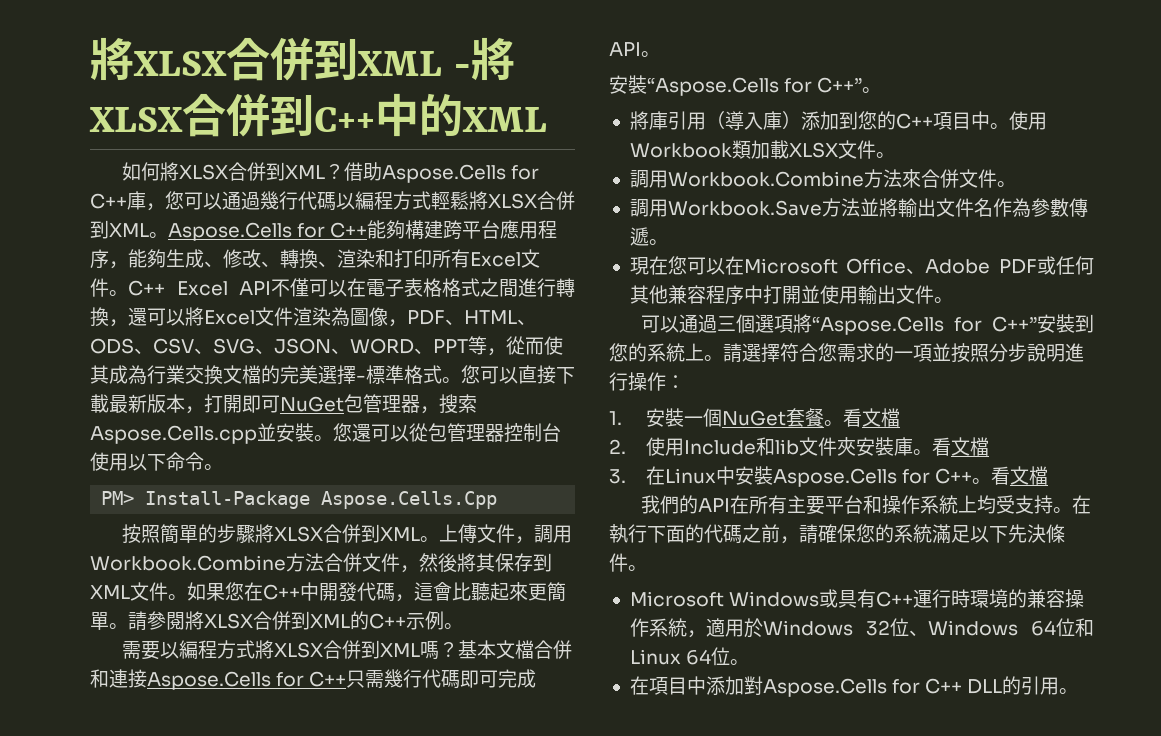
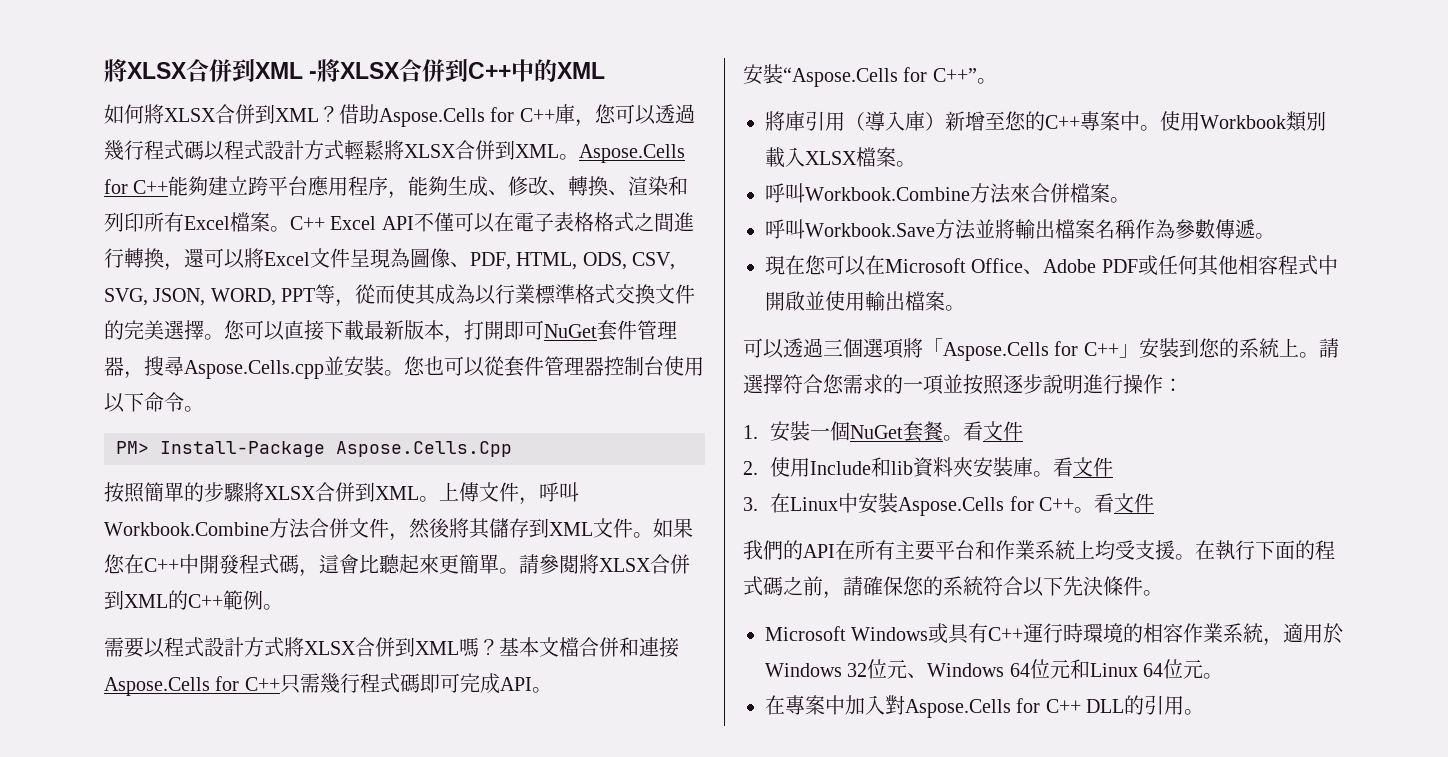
- 借助Aspose.Cells for C++庫，您可以通過幾行代碼以編程方式輕鬆將XLSX合併到XML。
+ 借助Aspose.Cells for C++庫，您可以透過幾行程式碼以程式設計方式輕鬆將XLSX合併到XML。
- Aspose.Cells for C++能夠構建跨平台應用程序，能夠生成、修改、轉換、渲染和打印所有Excel文件。
+ Aspose.Cells for C++能夠建立跨平台應用程序，能夠生成、修改、轉換、渲染和列印所有Excel檔案。
- C++ Excel API不僅可以在電子表格格式之間進行轉換，還可以將Excel文件渲染為圖像，PDF、HTML、ODS、CSV、SVG、JSON、WORD、PPT等，從而使其成為行業交換文檔的完美選擇-標準格式。
+ C++ Excel API不僅可以在電子表格格式之間進行轉換，還可以將Excel文件呈現為圖像、PDF, HTML, ODS, CSV, SVG, JSON, WORD, PPT等，從而使其成為以行業標準格式交換文件的完美選擇。
- 您可以直接下載最新版本，打開即可NuGet包管理器，搜索Aspose.Cells.cpp並安裝。
+ 您可以直接下載最新版本，打開即可NuGet套件管理器，搜尋Aspose.Cells.cpp並安裝。
- 您還可以從包管理器控制台使用以下命令。
+ 您也可以從套件管理器控制台使用以下命令。
- 上傳文件，調用Workbook.Combine方法合併文件，然後將其保存到XML文件。
+ 上傳文件，呼叫Workbook.Combine方法合併文件，然後將其儲存到XML文件。
- 如果您在C++中開發代碼，這會比聽起來更簡單。
+ 如果您在C++中開發程式碼，這會比聽起來更簡單。
- 請參閱將XLSX合併到XML的C++示例。
+ 請參閱將XLSX合併到XML的C++範例。
- 需要以編程方式將XLSX合併到XML嗎？
+ 需要以程式設計方式將XLSX合併到XML嗎？
- 基本文檔合併和連接Aspose.Cells for C++只需幾行代碼即可完成API。
+ 基本文檔合併和連接Aspose.Cells for C++只需幾行程式碼即可完成API。
- 將庫引用（導入庫）添加到您的C++項目中。
+ 將庫引用（導入庫）新增至您的C++專案中。
- 使用Workbook類加載XLSX文件。
- 調用Workbook.Combine方法來合併文件。
- 調用Workbook.Save方法並將輸出文件名作為參數傳遞。
+ 使用Workbook類別載入XLSX檔案。
+ 呼叫Workbook.Combine方法來合併檔案。
+ 呼叫Workbook.Save方法並將輸出檔案名稱作為參數傳遞。
- 現在您可以在Microsoft Office、Adobe PDF或任何其他兼容程序中打開並使用輸出文件。
+ 現在您可以在Microsoft Office、Adobe PDF或任何其他相容程式中開啟並使用輸出檔案。
- 可以通過三個選項將“Aspose.Cells for C++”安裝到您的系統上。
+ 可以透過三個選項將「Aspose.Cells for C++」安裝到您的系統上。
- 請選擇符合您需求的一項並按照分步說明進行操作：
+ 請選擇符合您需求的一項並按照逐步說明進行操作：
- 1.安裝一個NuGet套餐。看文檔
+ 1.安裝一個NuGet套餐。看文件
- 2.使用Include和lib文件夾安裝庫。看文檔
+ 2.使用Include和lib資料夾安裝庫。看文件
- 3.在Linux中安裝Aspose.Cells for C++。看文檔
+ 3.在Linux中安裝Aspose.Cells for C++。看文件
- 我們的API在所有主要平台和操作系統上均受支持。
+ 我們的API在所有主要平台和作業系統上均受支援。
- 在執行下面的代碼之前，請確保您的系統滿足以下先決條件。
+ 在執行下面的程式碼之前，請確保您的系統符合以下先決條件。
- Microsoft Windows或具有C++運行時環境的兼容操作系統，適用於Windows 32位、Windows 64位和Linux 64位。
+ Microsoft Windows或具有C++運行時環境的相容作業系統，適用於Windows 32位元、Windows 64位元和Linux 64位元。
- 在項目中添加對Aspose.Cells for C++ DLL的引用。
+ 在專案中加入對Aspose.Cells for C++ DLL的引用。

